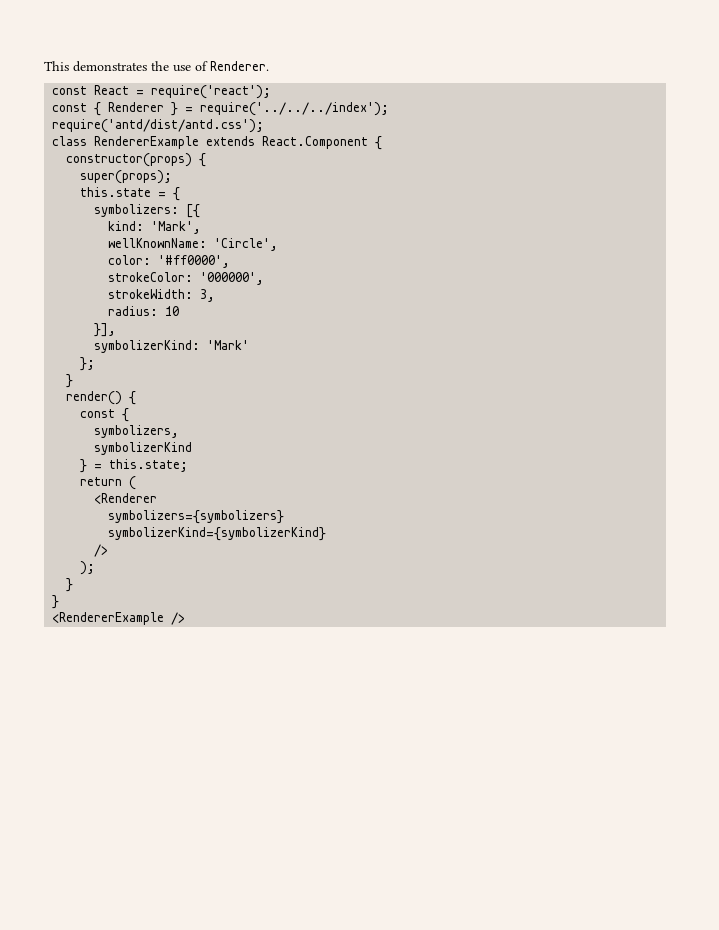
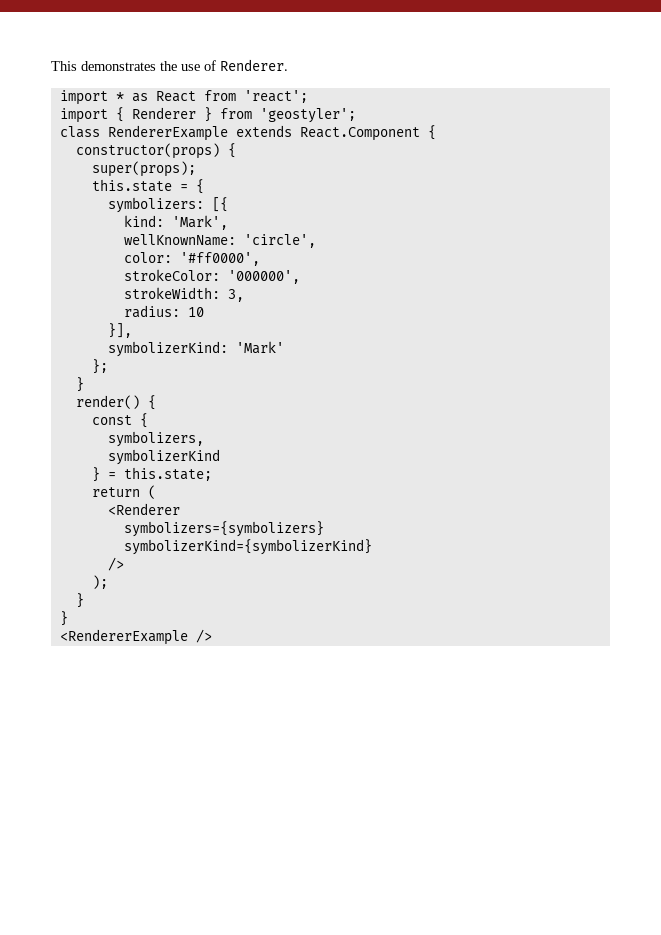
- const React = require('react');
- const { Renderer } = require('../../../index');
- require('antd/dist/antd.css');
+ import * as React from 'react';
+ import { Renderer } from 'geostyler';
- wellKnownName: 'Circle',
+ wellKnownName: 'circle',

